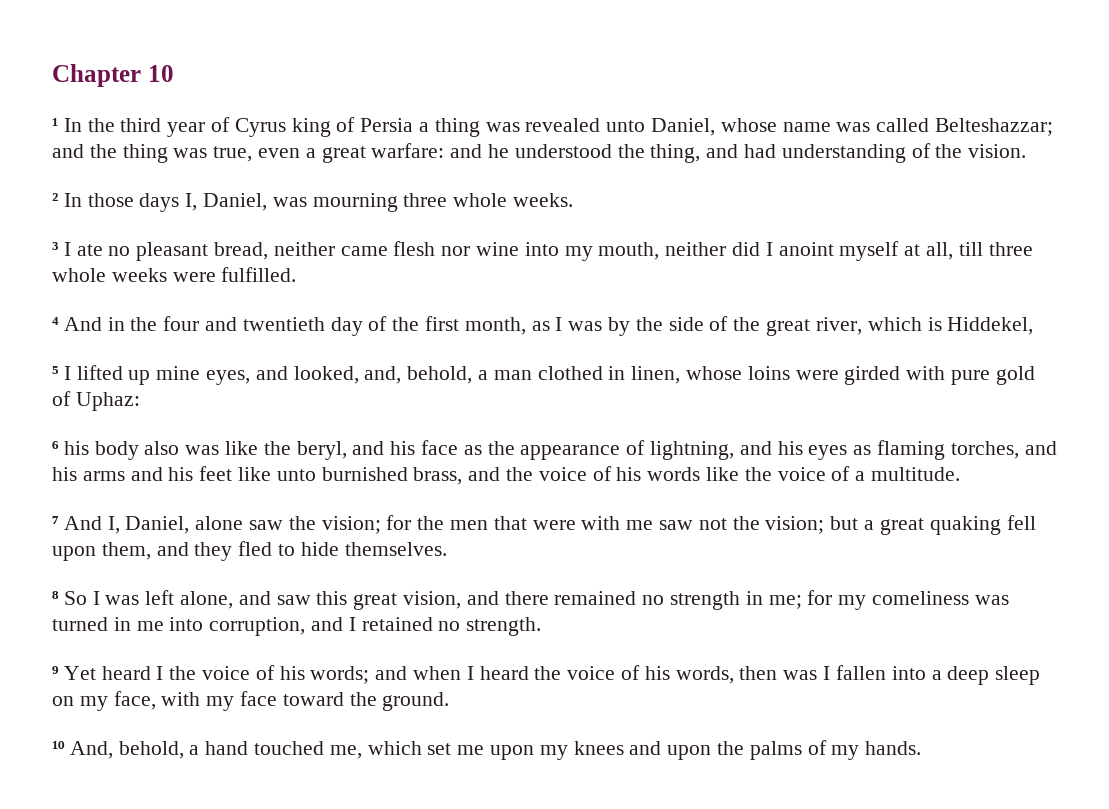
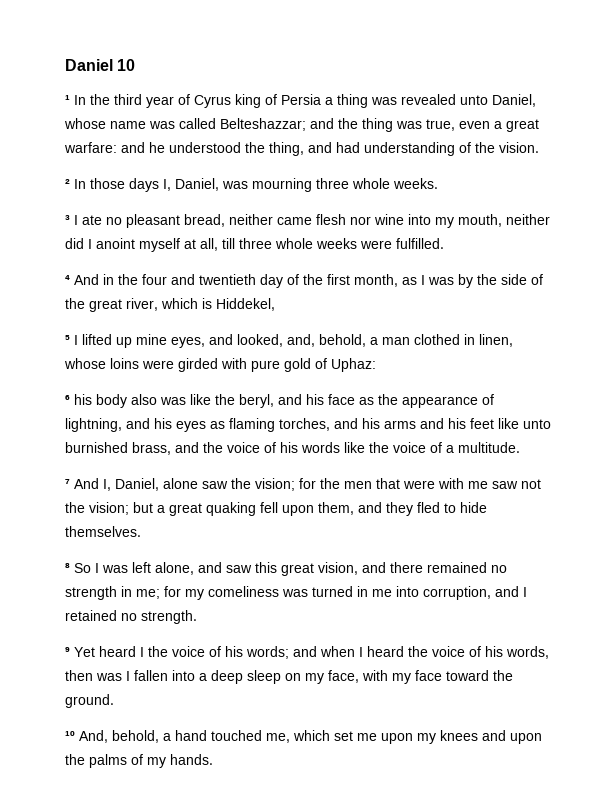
- Chapter 10
+ Daniel 10

